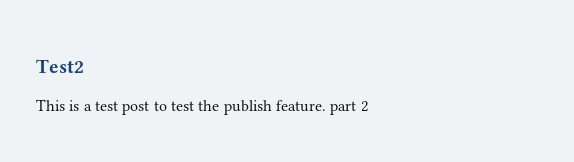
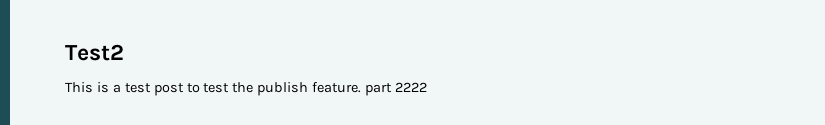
- This is a test post to test the publish feature. part 2
+ This is a test post to test the publish feature. part 2222

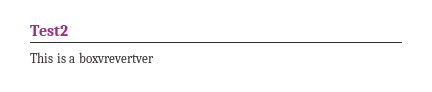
- This is a test post to test the publish feature. part 2222
+ This is a boxvrevertver

